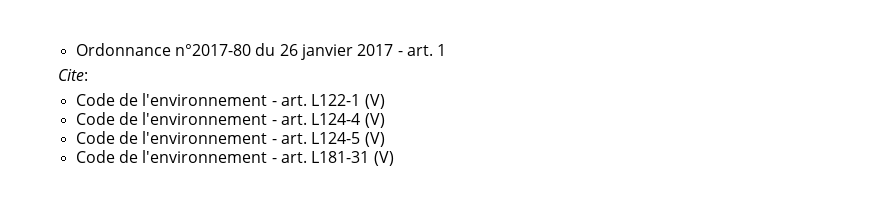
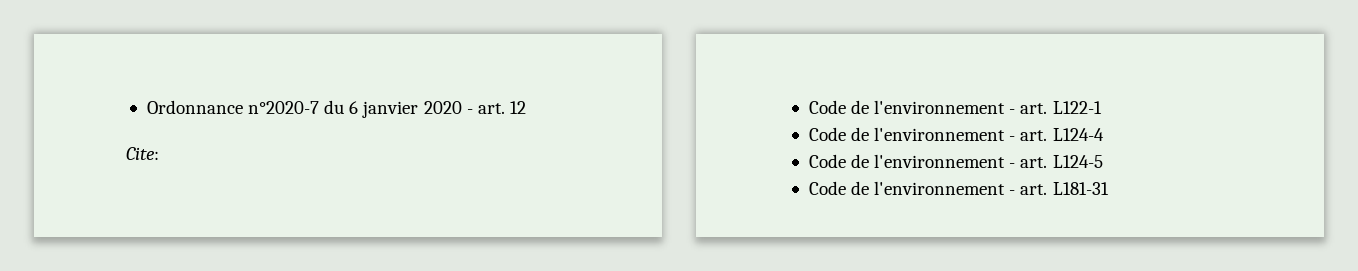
- Ordonnance n°2017-80 du 26 janvier 2017 - art. 1
+ Ordonnance n°2020-7 du 6 janvier 2020 - art. 12
- Code de l'environnement - art. L122-1 (V)
+ Code de l'environnement - art. L122-1
- Code de l'environnement - art. L124-4 (V)
+ Code de l'environnement - art. L124-4
- Code de l'environnement - art. L124-5 (V)
+ Code de l'environnement - art. L124-5
- Code de l'environnement - art. L181-31 (V)
+ Code de l'environnement - art. L181-31

